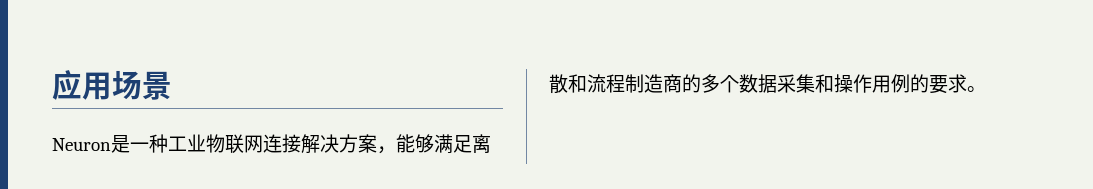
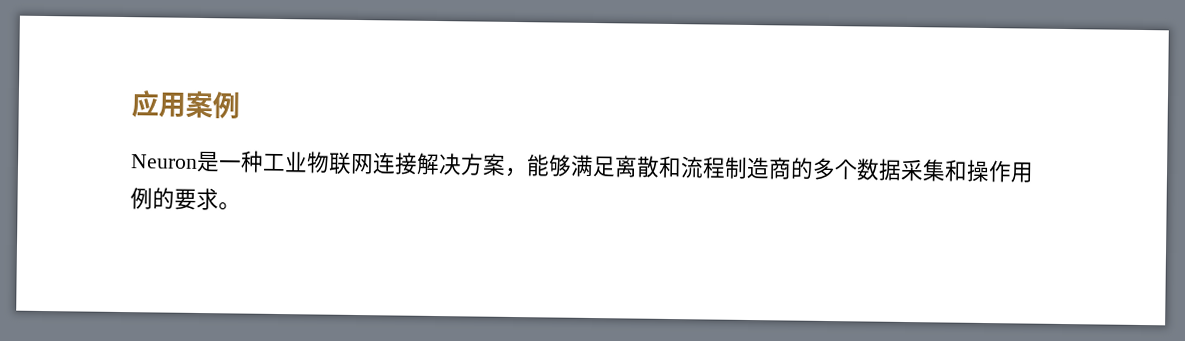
- 应用场景
+ 应用案例

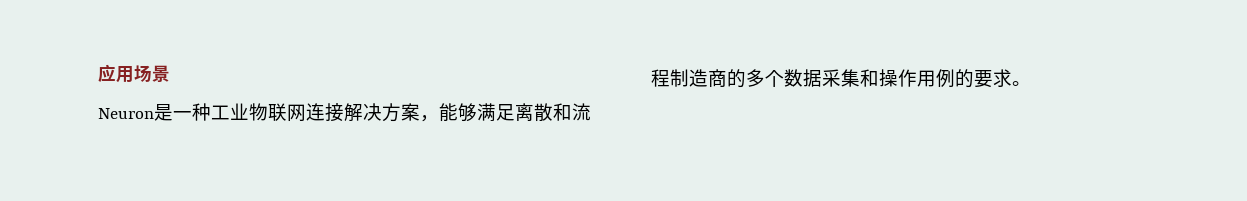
- 应用案例
+ 应用场景

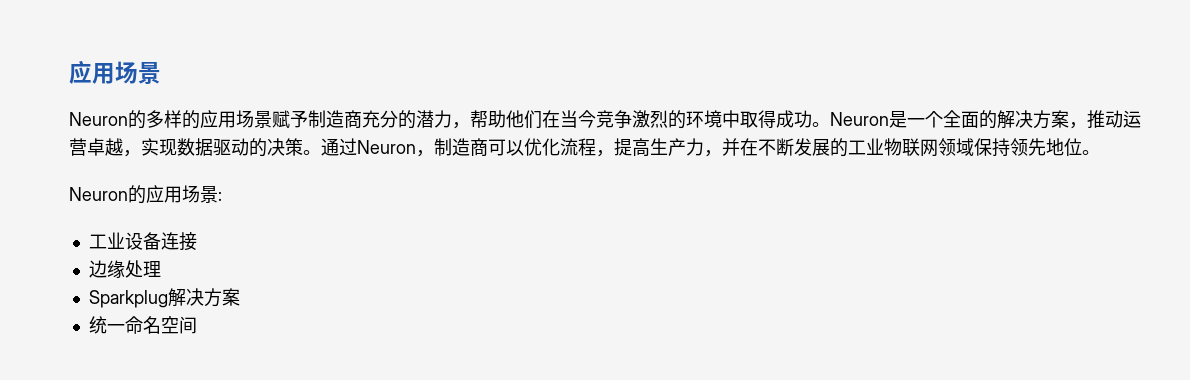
- Neuron是一种工业物联网连接解决方案，能够满足离散和流程制造商的多个数据采集和操作用例的要求。
+ Neuron的多样的应用场景赋予制造商充分的潜力，帮助他们在当今竞争激烈的环境中取得成功。Neuron是一个全面的解决方案，推动运营卓越，实现数据驱动的决策。通过Neuron，制造商可以优化流程，提高生产力，并在不断发展的工业物联网领域保持领先地位。
+ Neuron的应用场景:
+ 工业设备连接
+ 边缘处理
+ Sparkplug解决方案
+ 统一命名空间

